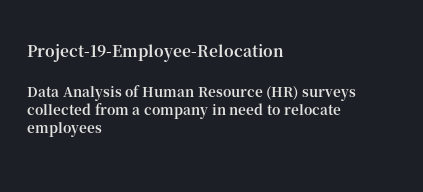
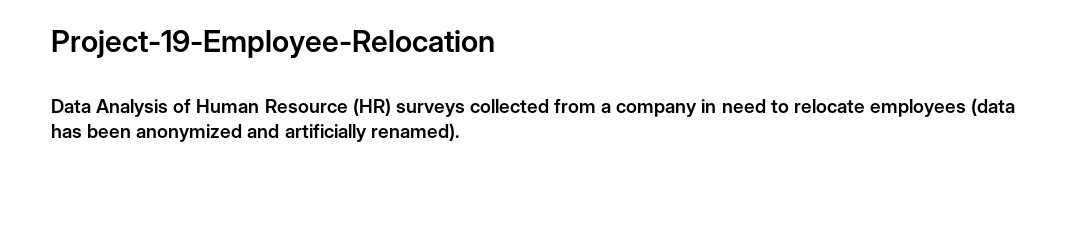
- Data Analysis of Human Resource (HR) surveys collected from a company in need to relocate employees
+ Data Analysis of Human Resource (HR) surveys collected from a company in need to relocate employees (data has been anonymized and artificially renamed).

